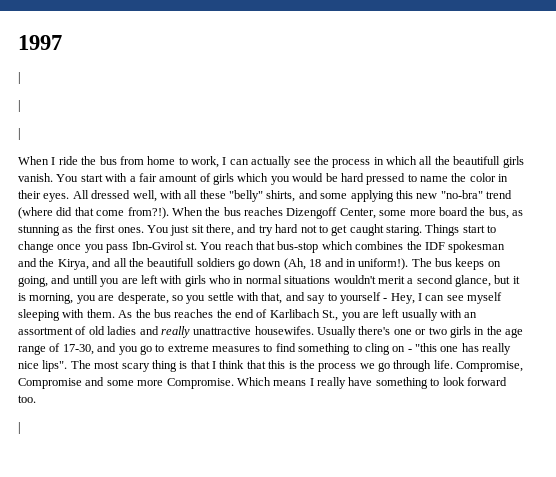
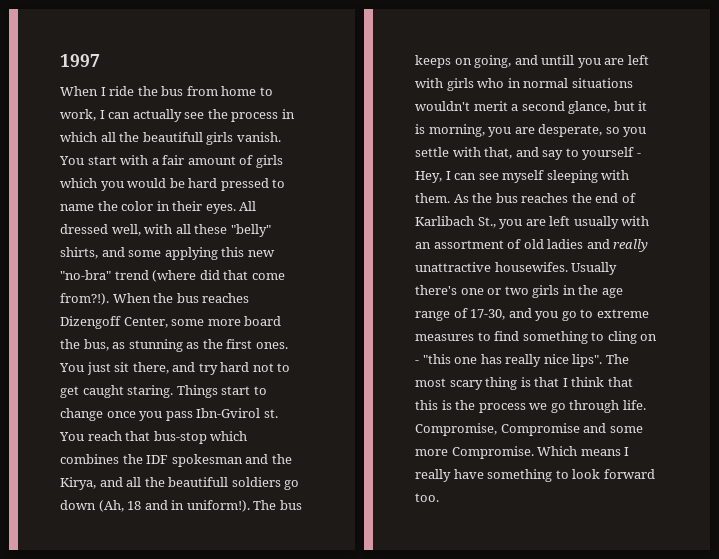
  1997
- |
- |
- |
  Which means I really have something to look forward too.
- |

